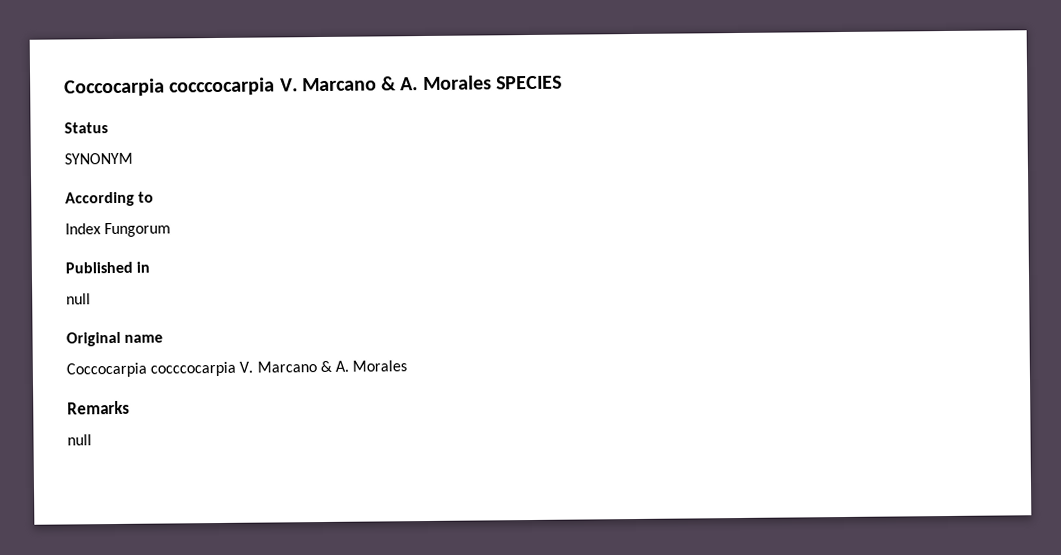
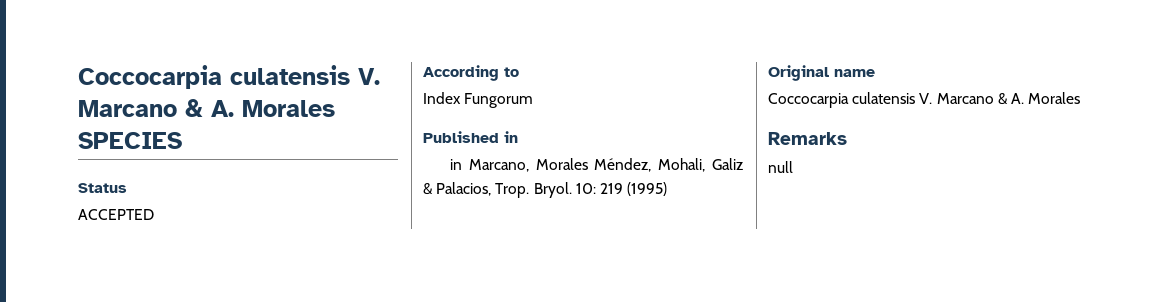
- Coccocarpia cocccocarpia V. Marcano & A. Morales SPECIES
+ Coccocarpia culatensis V. Marcano & A. Morales SPECIES
- SYNONYM
+ ACCEPTED
  Published in
- null
+ in Marcano, Morales Méndez, Mohali, Galiz & Palacios, Trop. Bryol. 10: 219 (1995)
  Original name
- Coccocarpia cocccocarpia V. Marcano & A. Morales
+ Coccocarpia culatensis V. Marcano & A. Morales

